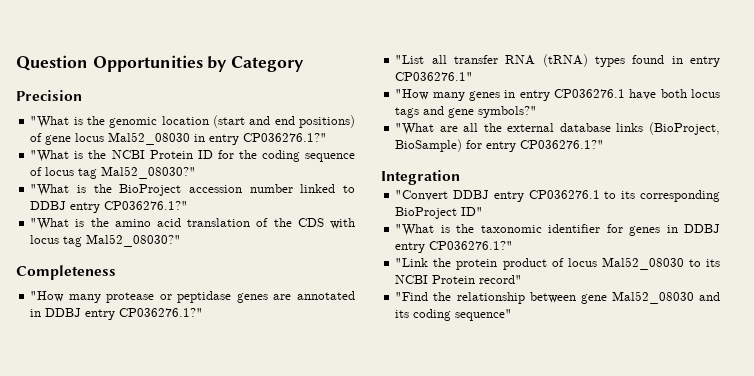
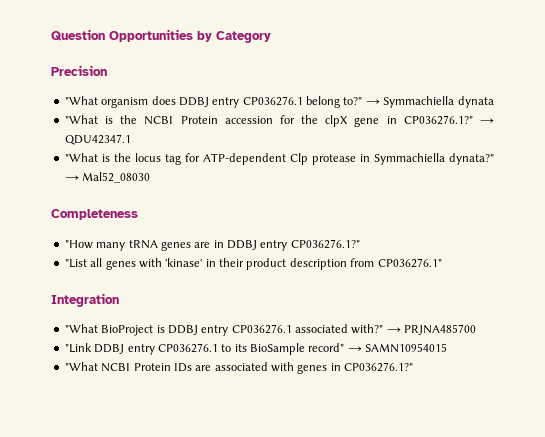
- "What is the genomic location (start and end positions) of gene locus Mal52_08030 in entry CP036276.1?"
+ "What organism does DDBJ entry CP036276.1 belong to?" → Symmachiella dynata
- "What is the NCBI Protein ID for the coding sequence of locus tag Mal52_08030?"
- "What is the BioProject accession number linked to DDBJ entry CP036276.1?"
- "What is the amino acid translation of the CDS with locus tag Mal52_08030?"
+ "What is the NCBI Protein accession for the clpX gene in CP036276.1?" → QDU42347.1
+ "What is the locus tag for ATP-dependent Clp protease in Symmachiella dynata?" → Mal52_08030
- "How many protease or peptidase genes are annotated in DDBJ entry CP036276.1?"
+ "How many tRNA genes are in DDBJ entry CP036276.1?"
- "List all transfer RNA (tRNA) types found in entry CP036276.1"
- "How many genes in entry CP036276.1 have both locus tags and gene symbols?"
- "What are all the external database links (BioProject, BioSample) for entry CP036276.1?"
+ "List all genes with 'kinase' in their product description from CP036276.1"
  Integration
- "Convert DDBJ entry CP036276.1 to its corresponding BioProject ID"
- "What is the taxonomic identifier for genes in DDBJ entry CP036276.1?"
- "Link the protein product of locus Mal52_08030 to its NCBI Protein record"
- "Find the relationship between gene Mal52_08030 and its coding sequence"
+ "What BioProject is DDBJ entry CP036276.1 associated with?" → PRJNA485700
+ "Link DDBJ entry CP036276.1 to its BioSample record" → SAMN10954015
+ "What NCBI Protein IDs are associated with genes in CP036276.1?"

